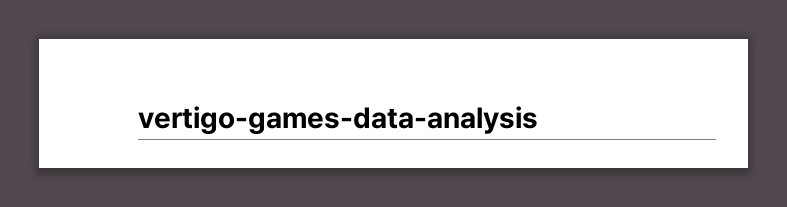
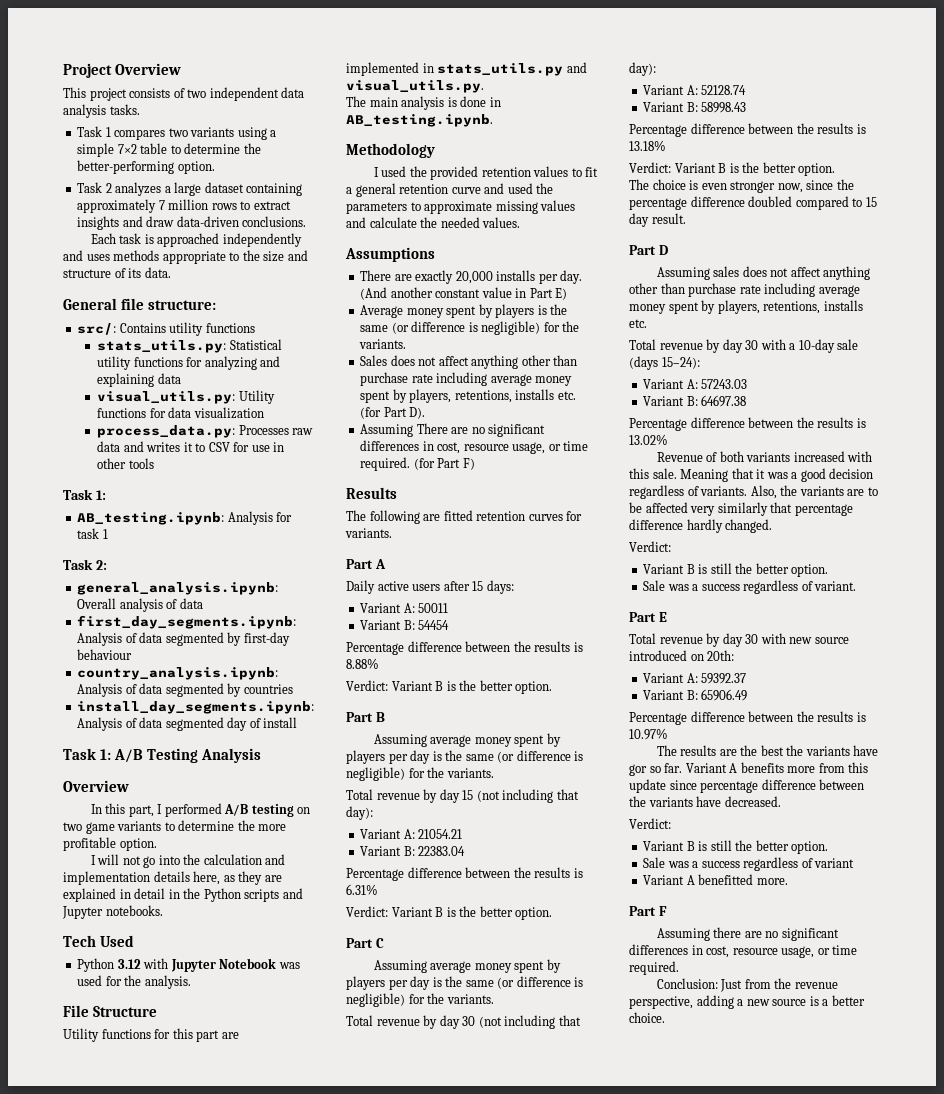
- vertigo-games-data-analysis
+ Project Overview
+ This project consists of two independent data analysis tasks.
+ Task 1 compares two variants using a simple 7×2 table to determine the better-performing option.
+ Task 2 analyzes a large dataset containing approximately 7 million rows to extract insights and draw data-driven conclusions.
+ Each task is approached independently and uses methods appropriate to the size and structure of its data.
+ General file structure:
+ src/: Contains utility functions
+ stats_utils.py: Statistical utility functions for analyzing and explaining data
+ visual_utils.py: Utility functions for data visualization
+ process_data.py: Processes raw data and writes it to CSV for use in other tools
+ Task 1:
+ AB_testing.ipynb: Analysis for task 1
+ Task 2:
+ general_analysis.ipynb: Overall analysis of data
+ first_day_segments.ipynb: Analysis of data segmented by first-day behaviour
+ country_analysis.ipynb: Analysis of data segmented by countries
+ install_day_segments.ipynb: Analysis of data segmented day of install
+ Task 1: A/B Testing Analysis
+ Overview
+ In this part, I performed A/B testing on two game variants to determine the more profitable option.
+ I will not go into the calculation and implementation details here, as they are explained in detail in the Python scripts and Jupyter notebooks.
+ Tech Used
+ Python 3.12 with Jupyter Notebook was used for the analysis.
+ File Structure
+ Utility functions for this part are implemented in stats_utils.py and visual_utils.py.
+ The main analysis is done in AB_testing.ipynb.
+ Methodology
+ I used the provided retention values to fit a general retention curve and used the parameters to approximate missing values and calculate the needed values.
+ Assumptions
+ There are exactly 20,000 installs per day. (And another constant value in Part E)
+ Average money spent by players is the same (or difference is negligible) for the variants.
+ Sales does not affect anything other than purchase rate including average money spent by players, retentions, installs etc. (for Part D).
+ Assuming There are no significant differences in cost, resource usage, or time required. (for Part F)
+ Results
+ The following are fitted retention curves for variants.
+ Part A
+ Daily active users after 15 days:
+ Variant A: 50011
+ Variant B: 54454
+ Percentage difference between the results is 8.88%
+ Verdict: Variant B is the better option.
+ Part B
+ Assuming average money spent by players per day is the same (or difference is negligible) for the variants.
+ Total revenue by day 15 (not including that day):
+ Variant A: 21054.21
+ Variant B: 22383.04
+ Percentage difference between the results is 6.31%
+ Verdict: Variant B is the better option.
+ Part C
+ Assuming average money spent by players per day is the same (or difference is negligible) for the variants.
+ Total revenue by day 30 (not including that day):
+ Variant A: 52128.74
+ Variant B: 58998.43
+ Percentage difference between the results is 13.18%
+ Verdict: Variant B is the better option.
+ The choice is even stronger now, since the percentage difference doubled compared to 15 day result.
+ Part D
+ Assuming sales does not affect anything other than purchase rate including average money spent by players, retentions, installs etc.
+ Total revenue by day 30 with a 10-day sale (days 15–24):
+ Variant A: 57243.03
+ Variant B: 64697.38
+ Percentage difference between the results is 13.02%
+ Revenue of both variants increased with this sale. Meaning that it was a good decision regardless of variants. Also, the variants are to be affected very similarly that percentage difference hardly changed.
+ Verdict:
+ Variant B is still the better option.
+ Sale was a success regardless of variant.
+ Part E
+ Total revenue by day 30 with new source introduced on 20th:
+ Variant A: 59392.37
+ Variant B: 65906.49
+ Percentage difference between the results is 10.97%
+ The results are the best the variants have gor so far. Variant A benefits more from this update since percentage difference between the variants have decreased.
+ Verdict:
+ Variant B is still the better option.
+ Sale was a success regardless of variant
+ Variant A benefitted more.
+ Part F
+ Assuming there are no significant differences in cost, resource usage, or time required.
+ Conclusion: Just from the revenue perspective, adding a new source is a better choice.

